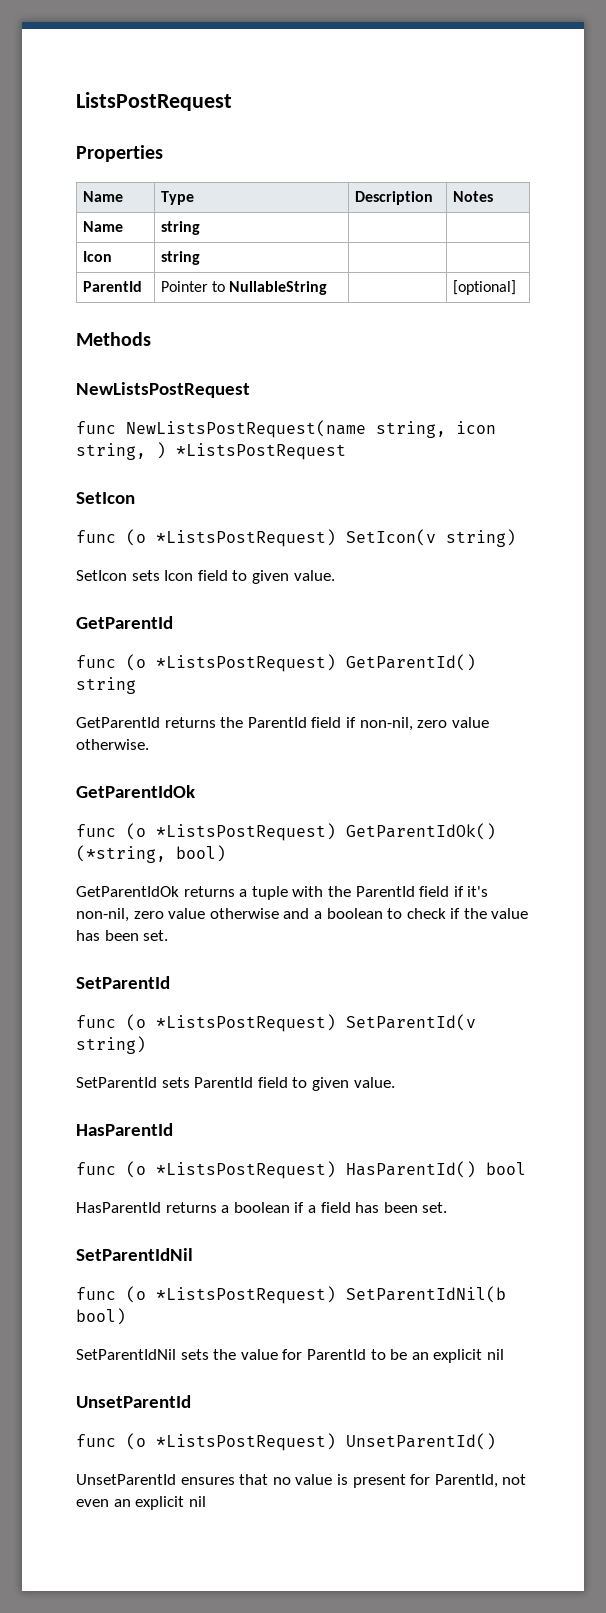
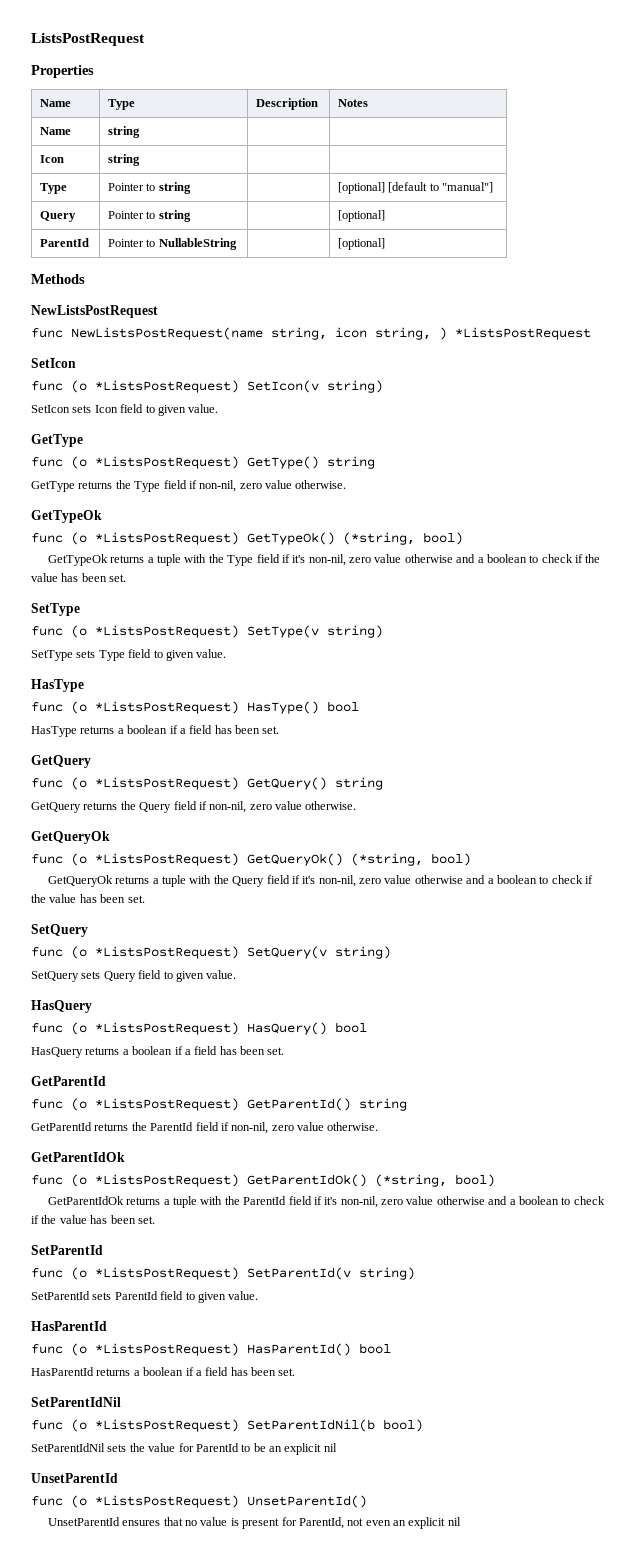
+ Type | Pointer to string | | [optional] [default to "manual"]
+ Query | Pointer to string | | [optional]
  SetIcon sets Icon field to given value.
+ GetType
+ func (o *ListsPostRequest) GetType() string
+ GetType returns the Type field if non-nil, zero value otherwise.
+ GetTypeOk
+ func (o *ListsPostRequest) GetTypeOk() (*string, bool)
+ GetTypeOk returns a tuple with the Type field if it's non-nil, zero value otherwise and a boolean to check if the value has been set.
+ SetType
+ func (o *ListsPostRequest) SetType(v string)
+ SetType sets Type field to given value.
+ HasType
+ func (o *ListsPostRequest) HasType() bool
+ HasType returns a boolean if a field has been set.
+ GetQuery
+ func (o *ListsPostRequest) GetQuery() string
+ GetQuery returns the Query field if non-nil, zero value otherwise.
+ GetQueryOk
+ func (o *ListsPostRequest) GetQueryOk() (*string, bool)
+ GetQueryOk returns a tuple with the Query field if it's non-nil, zero value otherwise and a boolean to check if the value has been set.
+ SetQuery
+ func (o *ListsPostRequest) SetQuery(v string)
+ SetQuery sets Query field to given value.
+ HasQuery
+ func (o *ListsPostRequest) HasQuery() bool
+ HasQuery returns a boolean if a field has been set.

